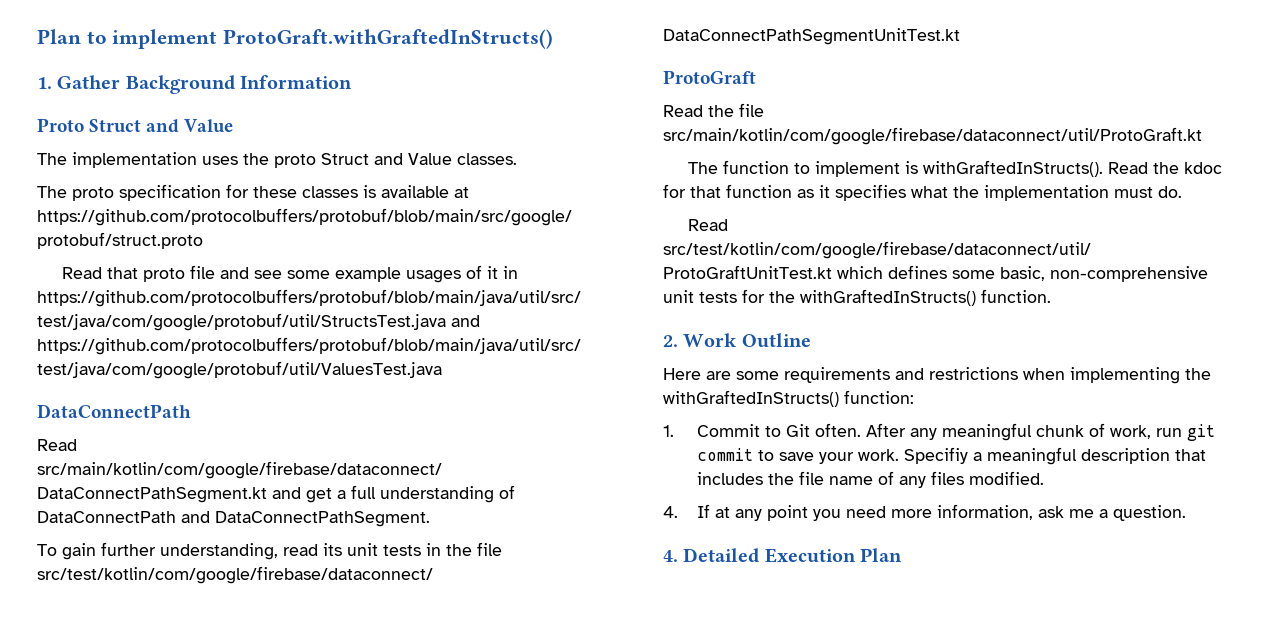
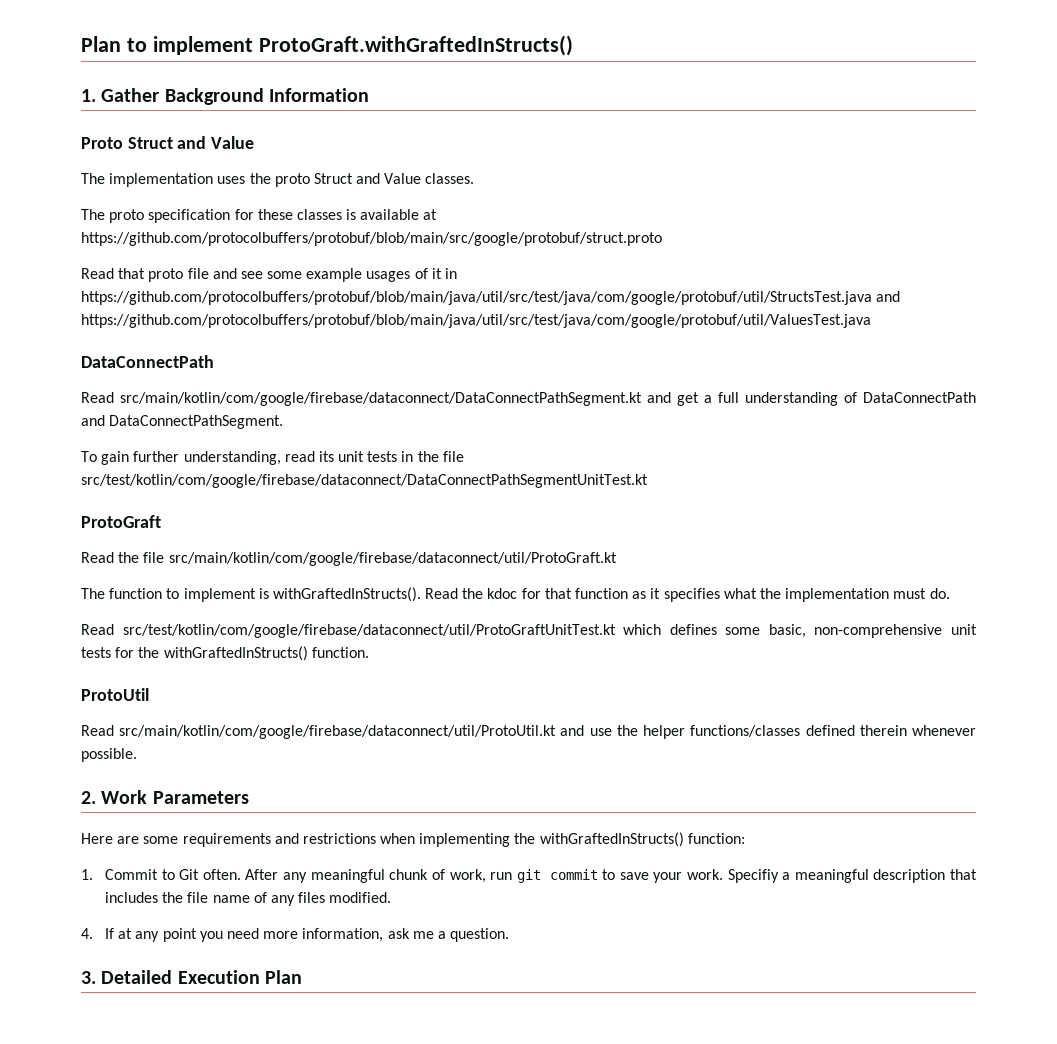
+ ProtoUtil
+ Read src/main/kotlin/com/google/firebase/dataconnect/util/ProtoUtil.kt and use the helper functions/classes defined therein whenever possible.
- 2. Work Outline
+ 2. Work Parameters
- 4. Detailed Execution Plan
+ 3. Detailed Execution Plan

